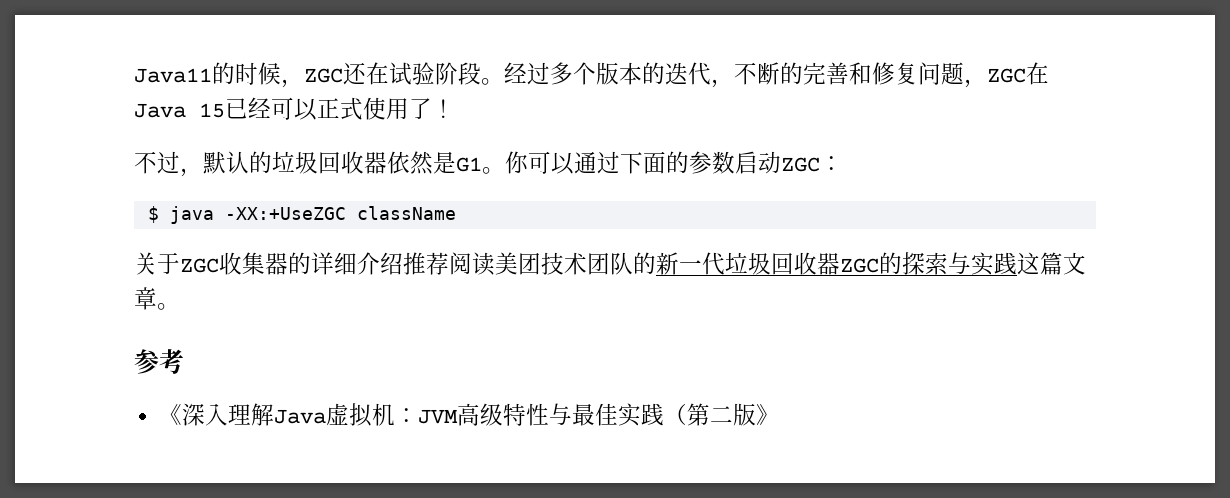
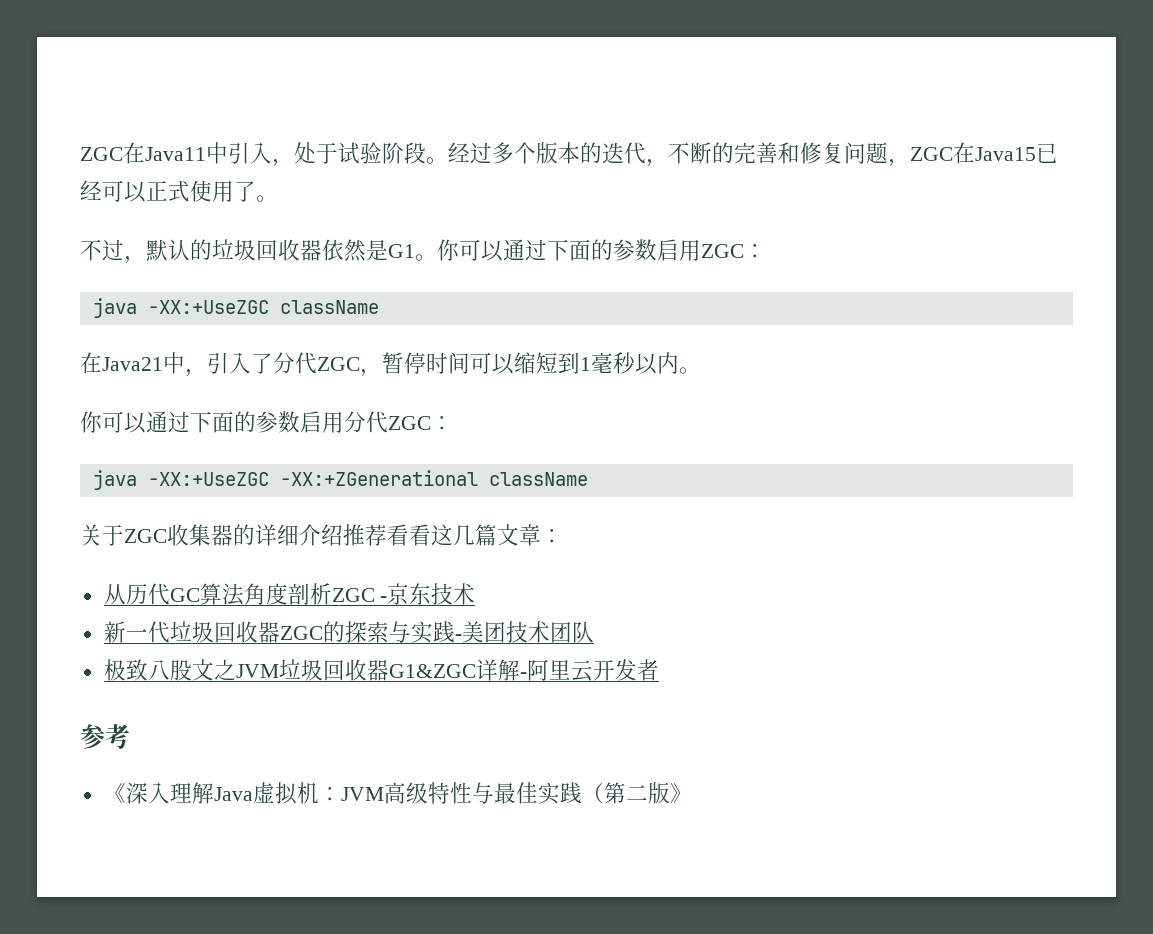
- Java11的时候，ZGC还在试验阶段。
+ ZGC在Java11中引入，处于试验阶段。
- 经过多个版本的迭代，不断的完善和修复问题，ZGC在Java 15已经可以正式使用了！
+ 经过多个版本的迭代，不断的完善和修复问题，ZGC在Java15已经可以正式使用了。
- 你可以通过下面的参数启动ZGC：
- $ java -XX:+UseZGC className
+ 你可以通过下面的参数启用ZGC：
+ java -XX:+UseZGC className
+ 在Java21中，引入了分代ZGC，暂停时间可以缩短到1毫秒以内。
+ 你可以通过下面的参数启用分代ZGC：
+ java -XX:+UseZGC -XX:+ZGenerational className
- 关于ZGC收集器的详细介绍推荐阅读美团技术团队的新一代垃圾回收器ZGC的探索与实践这篇文章。
+ 关于ZGC收集器的详细介绍推荐看看这几篇文章：
+ 从历代GC算法角度剖析ZGC -京东技术
+ 新一代垃圾回收器ZGC的探索与实践-美团技术团队
+ 极致八股文之JVM垃圾回收器G1&ZGC详解-阿里云开发者

